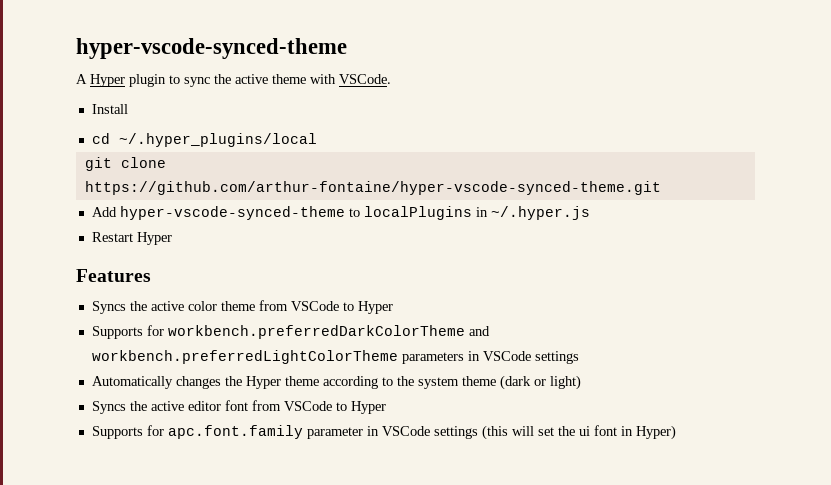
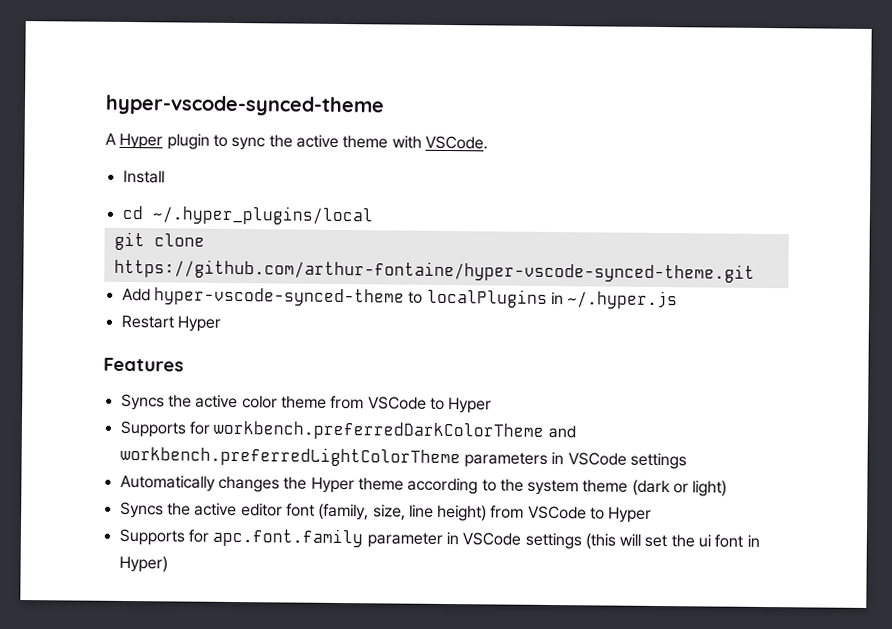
- Syncs the active editor font from VSCode to Hyper
+ Syncs the active editor font (family, size, line height) from VSCode to Hyper

